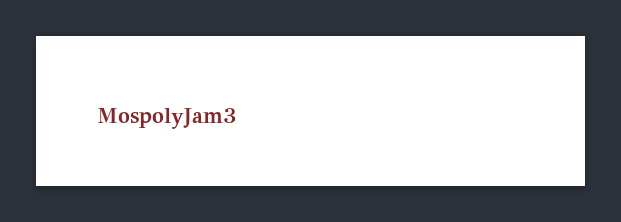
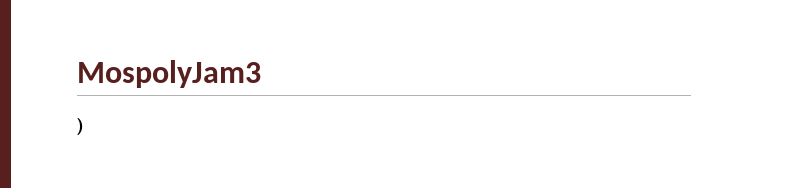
+ )

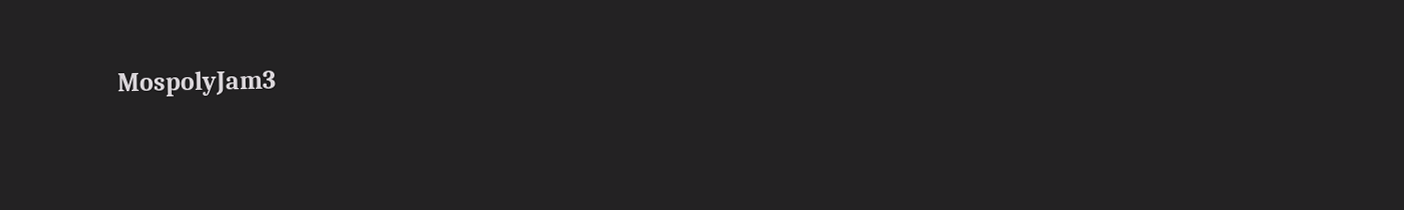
- )

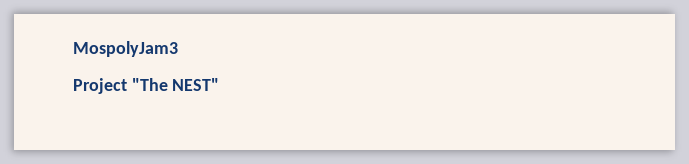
+ Project "The NEST"

